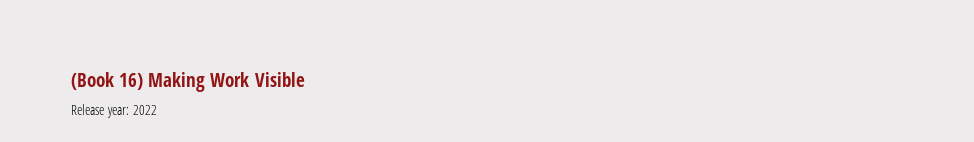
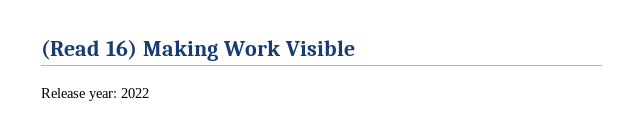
- (Book 16) Making Work Visible
+ (Read 16) Making Work Visible

